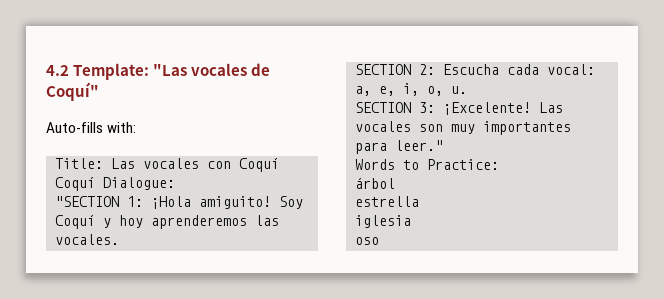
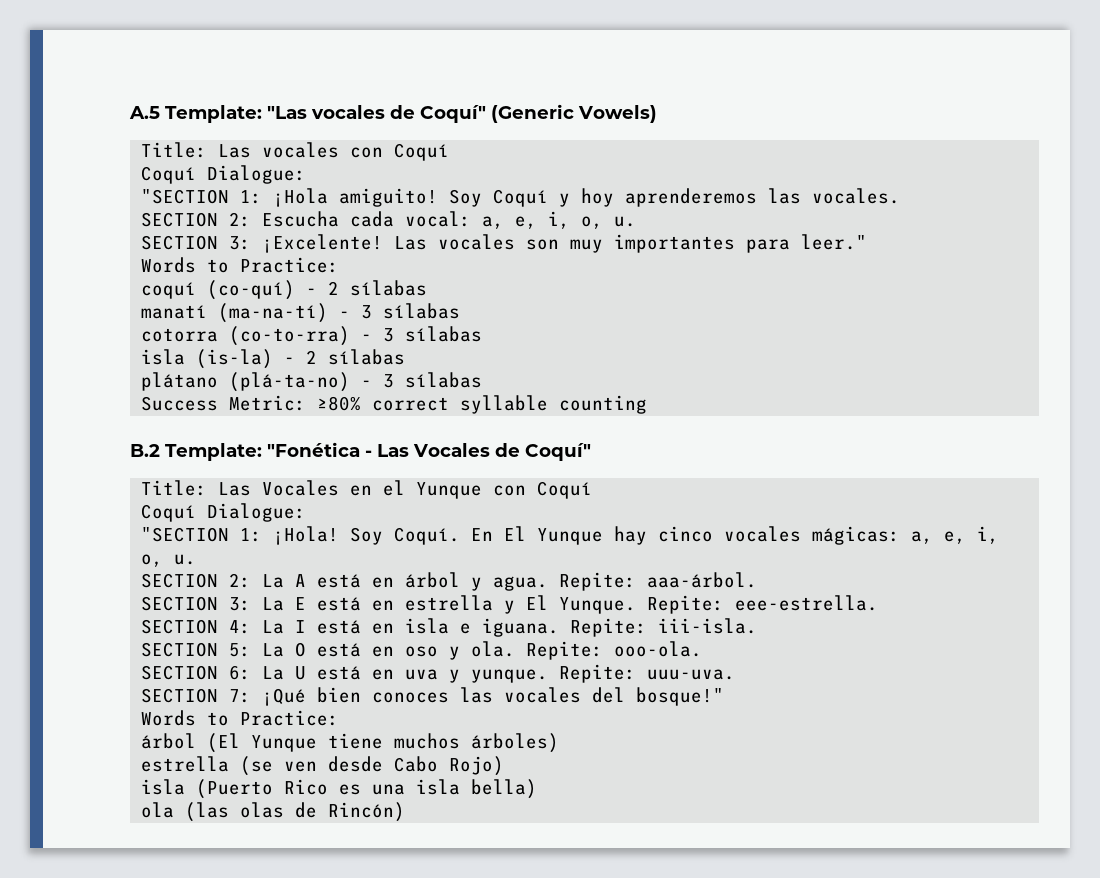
- 4.2 Template: "Las vocales de Coquí"
- Auto-fills with:
+ A.5 Template: "Las vocales de Coquí" (Generic Vowels)
- árbol
- estrella
- iglesia
- oso
+ coquí (co-quí) - 2 sílabas
+ manatí (ma-na-tí) - 3 sílabas
+ cotorra (co-to-rra) - 3 sílabas
+ isla (is-la) - 2 sílabas
+ plátano (plá-ta-no) - 3 sílabas
+ Success Metric: ≥80% correct syllable counting
+ B.2 Template: "Fonética - Las Vocales de Coquí"
+ Title: Las Vocales en el Yunque con Coquí
+ Coquí Dialogue:
+ "SECTION 1: ¡Hola! Soy Coquí. En El Yunque hay cinco vocales mágicas: a, e, i, o, u.
+ SECTION 2: La A está en árbol y agua. Repite: aaa-árbol.
+ SECTION 3: La E está en estrella y El Yunque. Repite: eee-estrella.
+ SECTION 4: La I está en isla e iguana. Repite: iii-isla.
+ SECTION 5: La O está en oso y ola. Repite: ooo-ola.
+ SECTION 6: La U está en uva y yunque. Repite: uuu-uva.
+ SECTION 7: ¡Qué bien conoces las vocales del bosque!"
+ Words to Practice:
+ árbol (El Yunque tiene muchos árboles)
+ estrella (se ven desde Cabo Rojo)
+ isla (Puerto Rico es una isla bella)
+ ola (las olas de Rincón)

